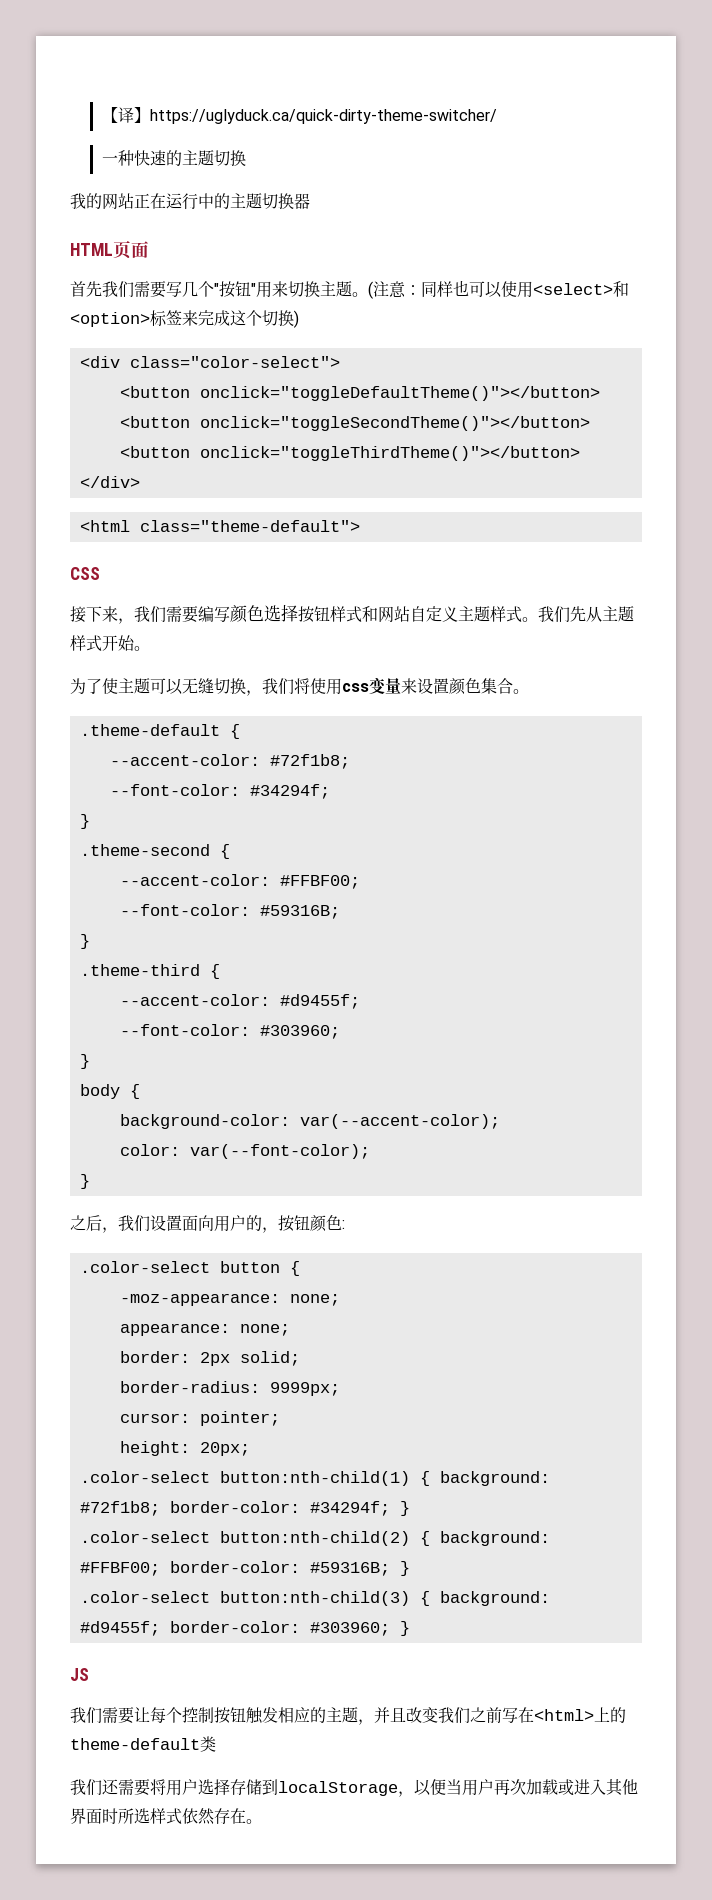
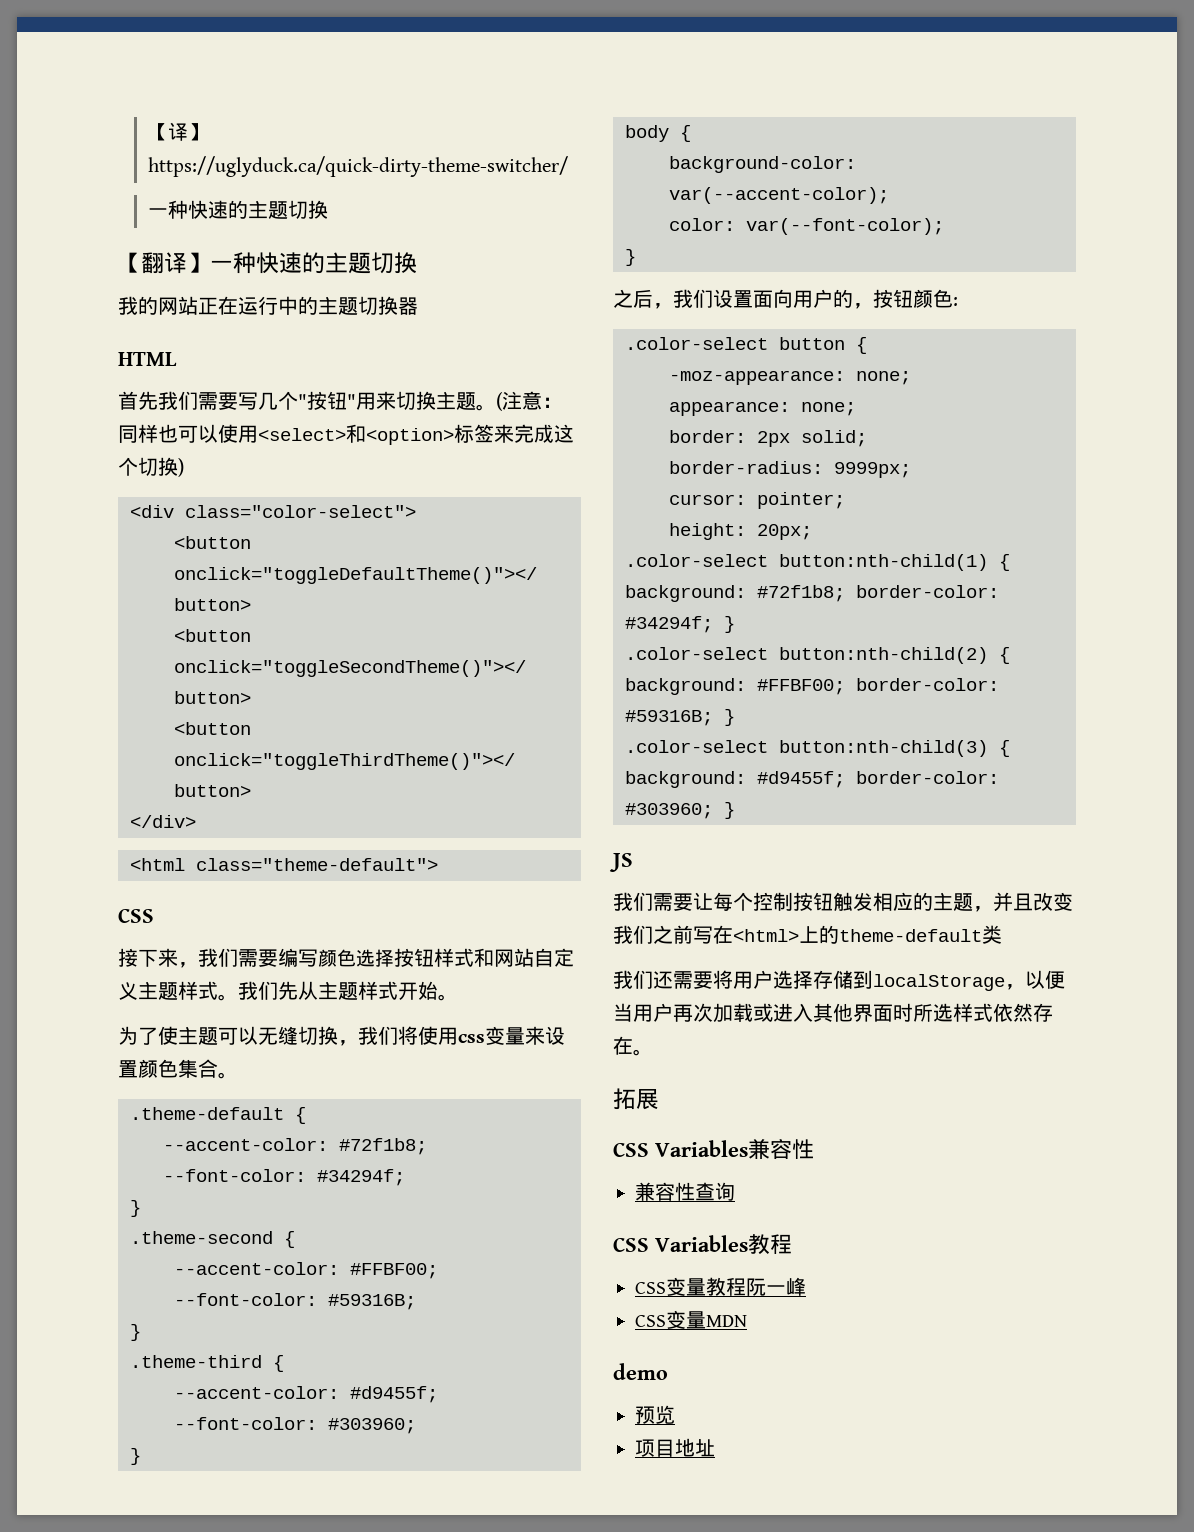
+ 【翻译】一种快速的主题切换
- HTML页面
+ HTML
+ 拓展
+ CSS Variables兼容性
+ 兼容性查询
+ CSS Variables教程
+ CSS变量教程阮一峰
+ CSS变量MDN
+ demo
+ 预览
+ 项目地址

